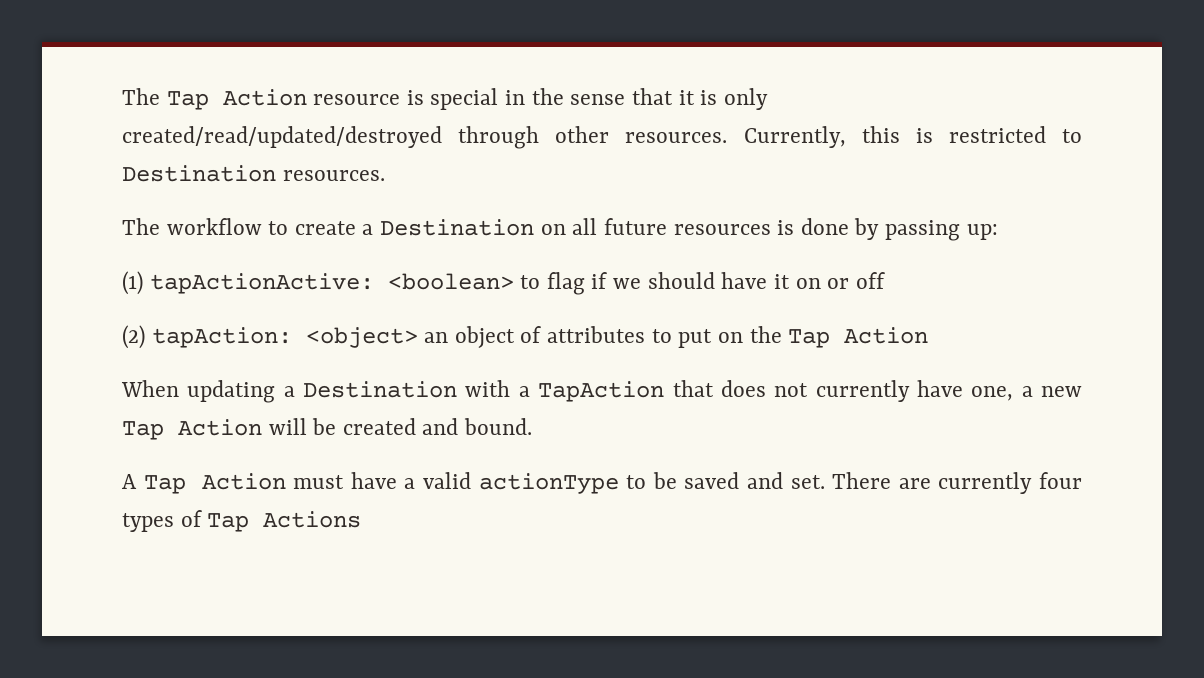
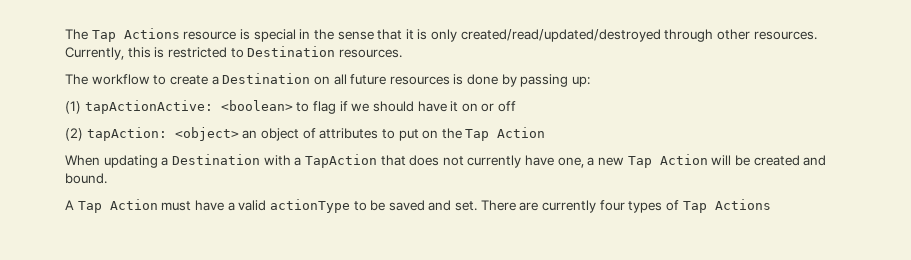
- The Tap Action resource is special in the sense that it is only created/read/updated/destroyed through other resources.
+ The Tap Actions resource is special in the sense that it is only created/read/updated/destroyed through other resources.

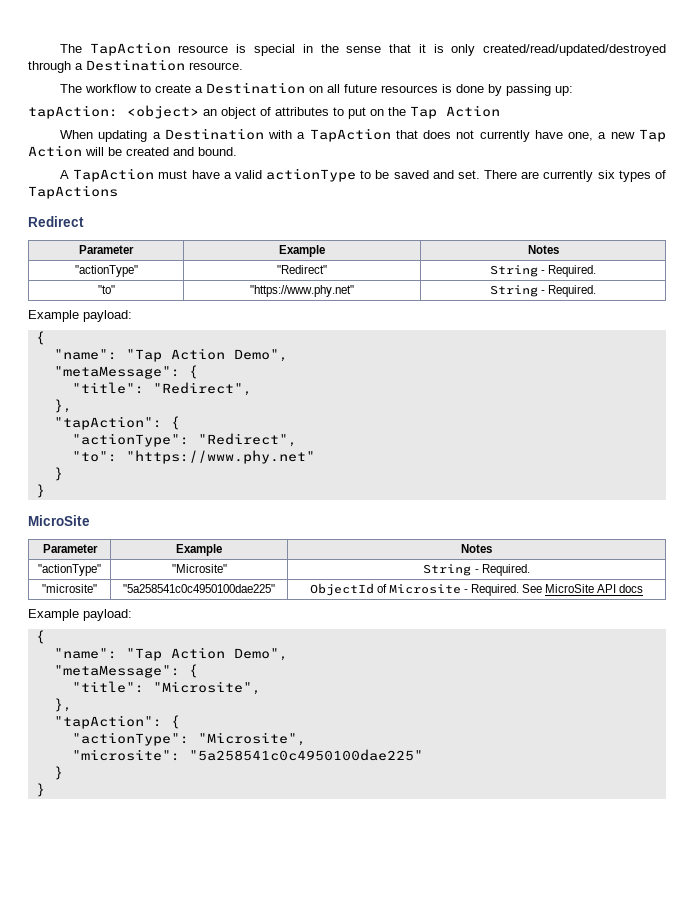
- The Tap Actions resource is special in the sense that it is only created/read/updated/destroyed through other resources. Currently, this is restricted to Destination resources.
+ The TapAction resource is special in the sense that it is only created/read/updated/destroyed through a Destination resource.
- (1) tapActionActive: <boolean> to flag if we should have it on or off
- (2) tapAction: <object> an object of attributes to put on the Tap Action
+ tapAction: <object> an object of attributes to put on the Tap Action
- A Tap Action must have a valid actionType to be saved and set.
+ A TapAction must have a valid actionType to be saved and set.
- There are currently four types of Tap Actions
+ There are currently six types of TapActions
+ Redirect
+ Parameter | Example | Notes
+ "actionType" | "Redirect" | String - Required.
+ "to" | "https://www.phy.net" | String - Required.
+ Example payload:
+ {
+ "name": "Tap Action Demo",
+ "metaMessage": {
+ "title": "Redirect",
+ },
+ "tapAction": {
+ "actionType": "Redirect",
+ "to": "https://www.phy.net"
+ }
+ }
+ MicroSite
+ Parameter | Example | Notes
+ "actionType" | "Microsite" | String - Required.
+ "microsite" | "5a258541c0c4950100dae225" | ObjectId of Microsite - Required. See MicroSite API docs
+ Example payload:
+ {
+ "name": "Tap Action Demo",
+ "metaMessage": {
+ "title": "Microsite",
+ },
+ "tapAction": {
+ "actionType": "Microsite",
+ "microsite": "5a258541c0c4950100dae225"
+ }
+ }

